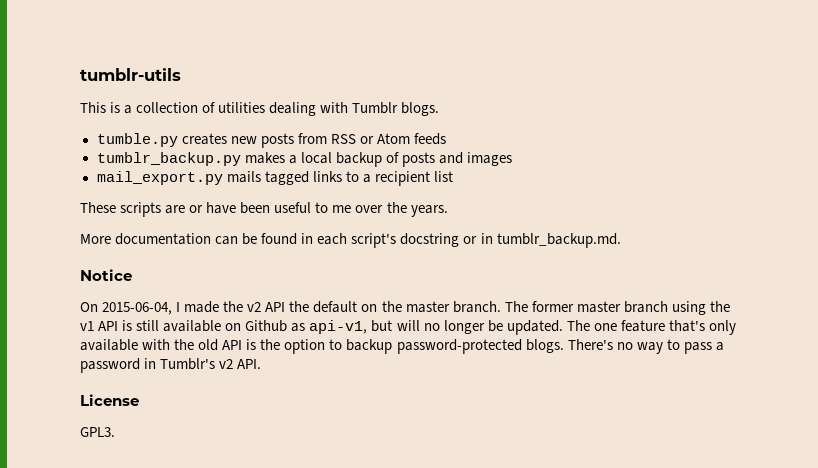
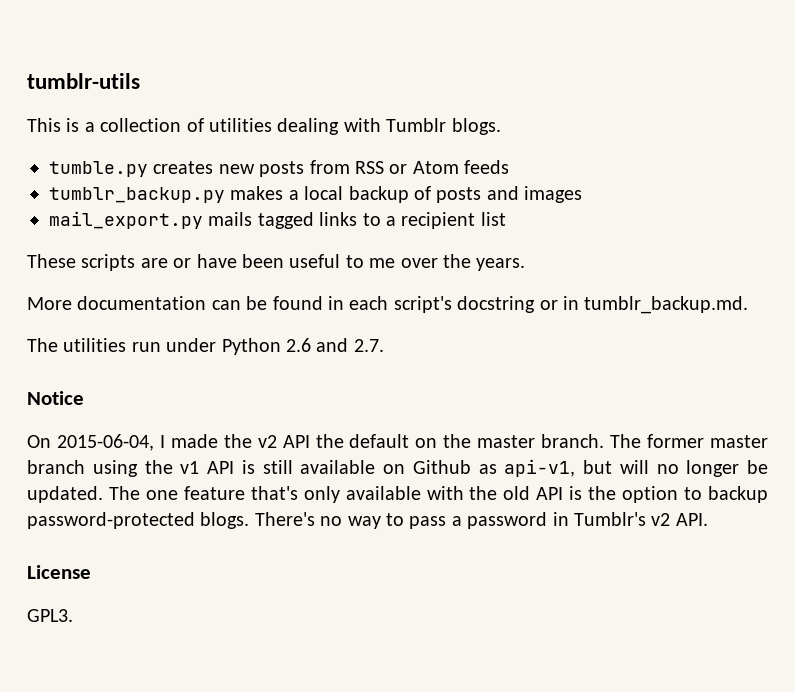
+ The utilities run under Python 2.6 and 2.7.

